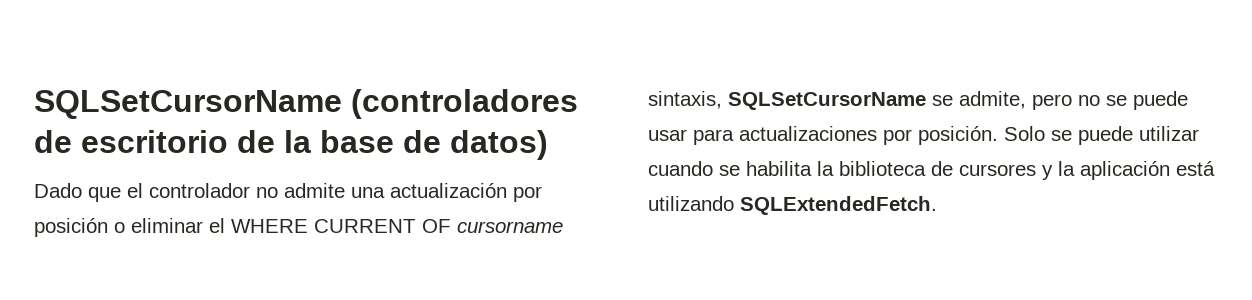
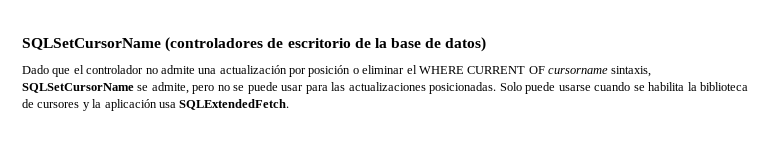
- Dado que el controlador no admite una actualización por posición o eliminar el WHERE CURRENT OF cursorname sintaxis, SQLSetCursorName se admite, pero no se puede usar para actualizaciones por posición. Solo se puede utilizar cuando se habilita la biblioteca de cursores y la aplicación está utilizando SQLExtendedFetch.
+ Dado que el controlador no admite una actualización por posición o eliminar el WHERE CURRENT OF cursorname sintaxis, SQLSetCursorName se admite, pero no se puede usar para las actualizaciones posicionadas. Solo puede usarse cuando se habilita la biblioteca de cursores y la aplicación usa SQLExtendedFetch.

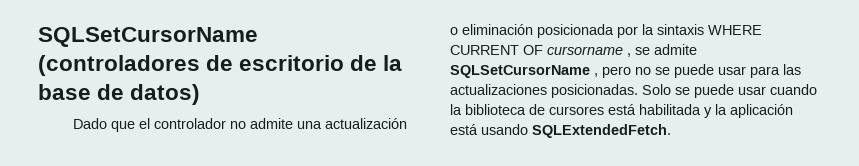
- Dado que el controlador no admite una actualización por posición o eliminar el WHERE CURRENT OF cursorname sintaxis, SQLSetCursorName se admite, pero no se puede usar para las actualizaciones posicionadas.
+ Dado que el controlador no admite una actualización o eliminación posicionada por la sintaxis WHERE CURRENT OF cursorname , se admite SQLSetCursorName , pero no se puede usar para las actualizaciones posicionadas.
- Solo puede usarse cuando se habilita la biblioteca de cursores y la aplicación usa SQLExtendedFetch.
+ Solo se puede usar cuando la biblioteca de cursores está habilitada y la aplicación está usando SQLExtendedFetch.

